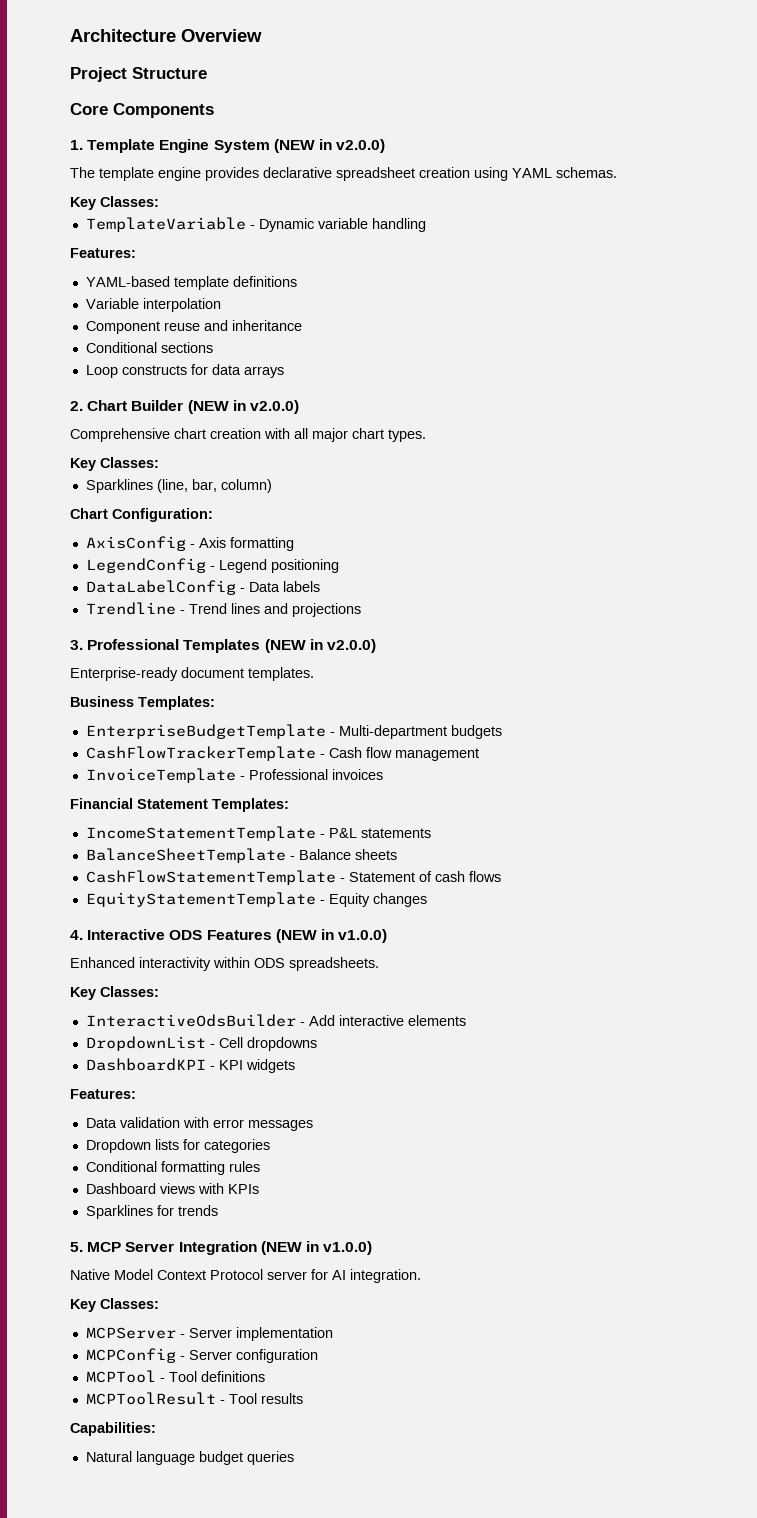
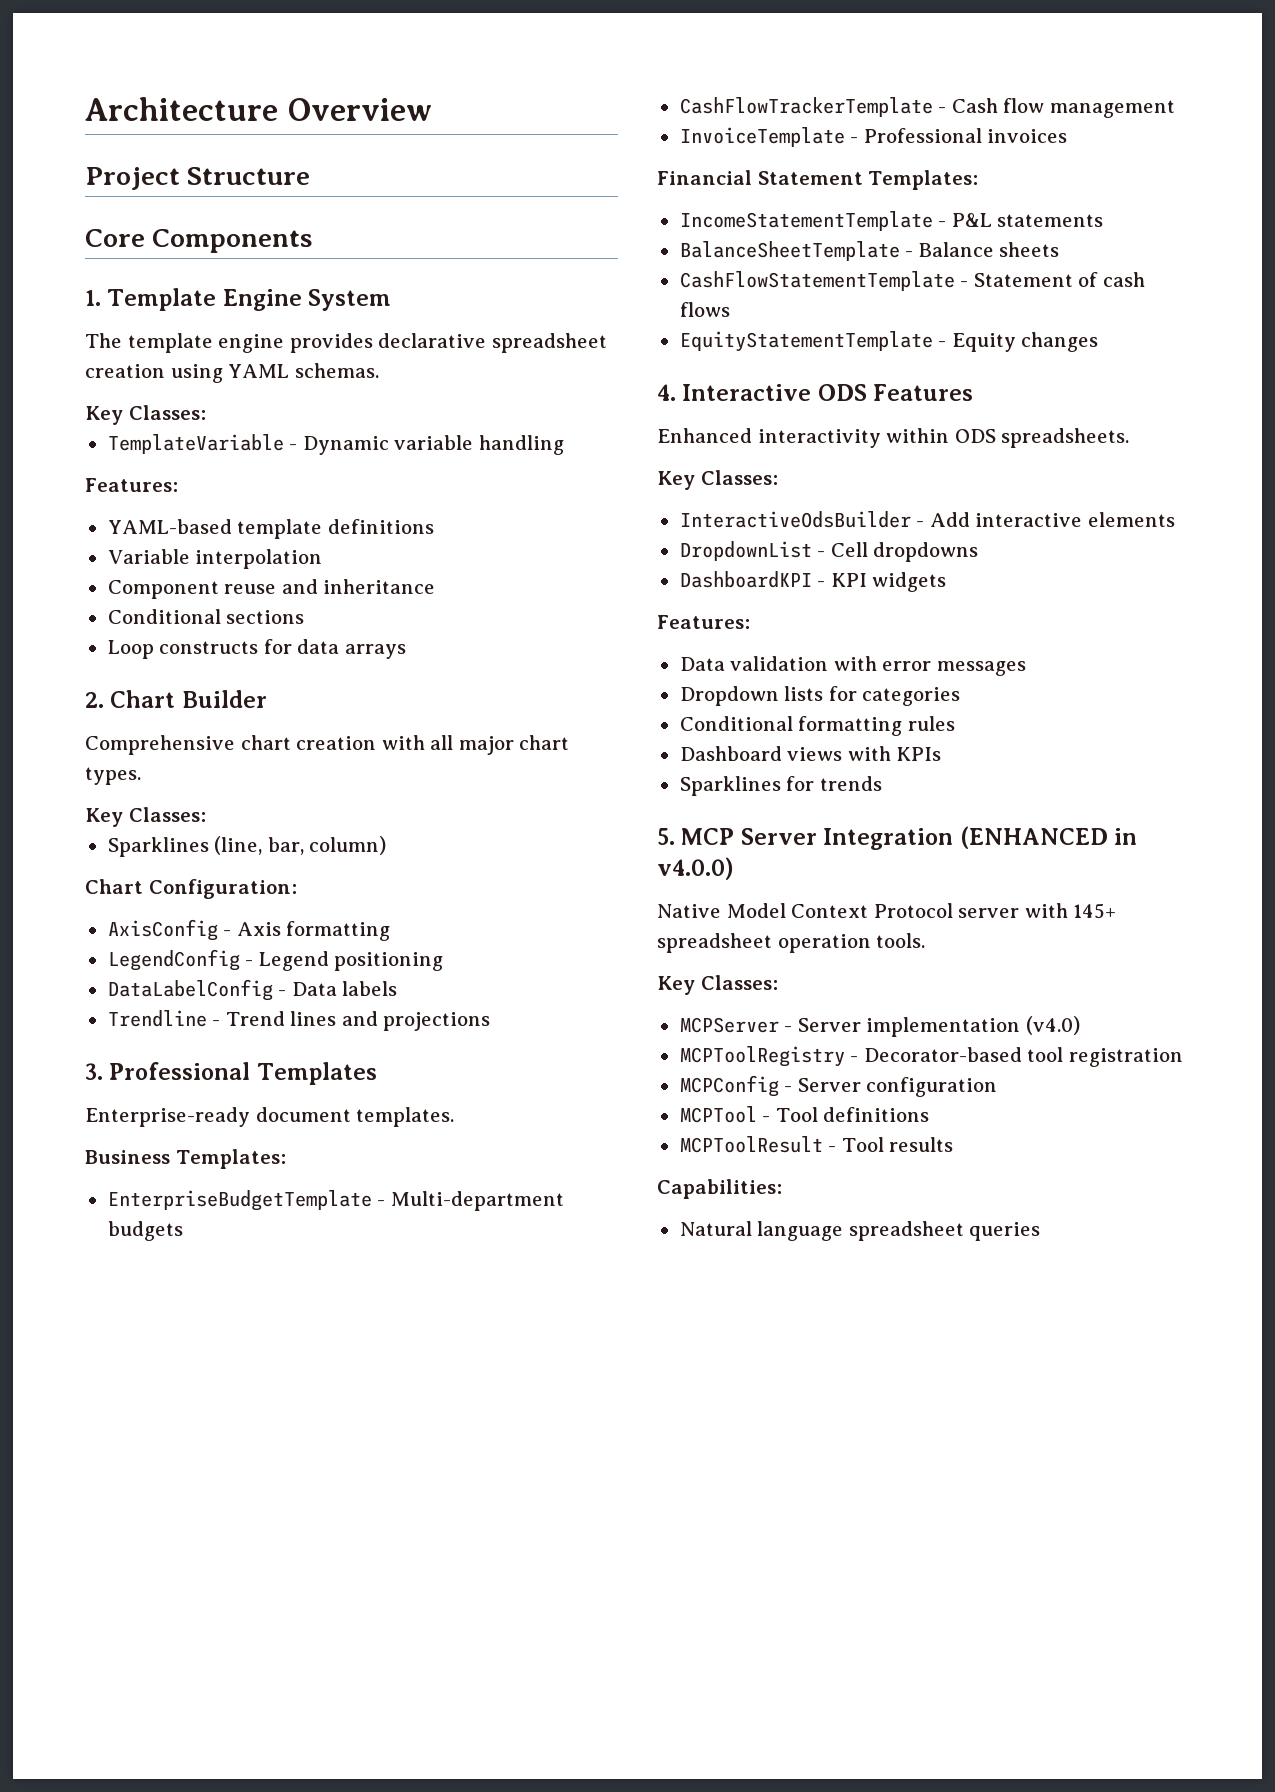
- 1. Template Engine System (NEW in v2.0.0)
+ 1. Template Engine System
- 2. Chart Builder (NEW in v2.0.0)
+ 2. Chart Builder
- 3. Professional Templates (NEW in v2.0.0)
+ 3. Professional Templates
- 4. Interactive ODS Features (NEW in v1.0.0)
+ 4. Interactive ODS Features
- 5. MCP Server Integration (NEW in v1.0.0)
+ 5. MCP Server Integration (ENHANCED in v4.0.0)
- Native Model Context Protocol server for AI integration.
+ Native Model Context Protocol server with 145+ spreadsheet operation tools.
- MCPServer - Server implementation
+ MCPServer - Server implementation (v4.0)
+ MCPToolRegistry - Decorator-based tool registration
- Natural language budget queries
+ Natural language spreadsheet queries

